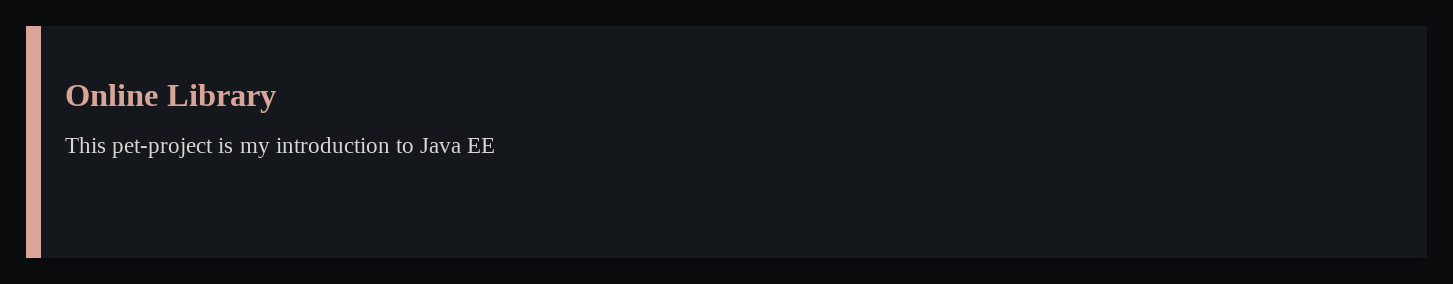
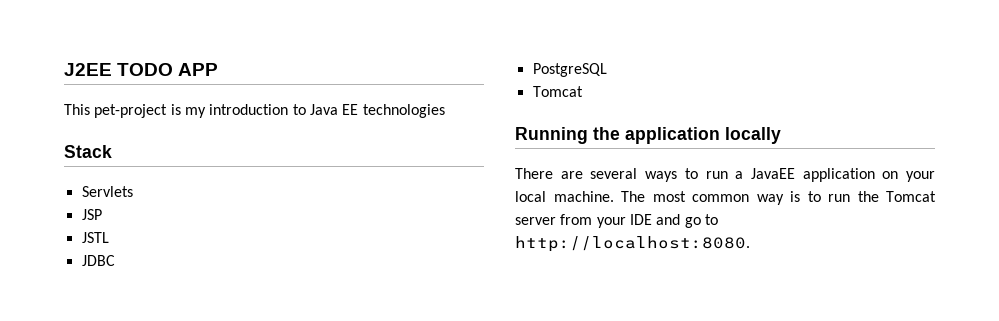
- Online Library
+ J2EE TODO APP
- This pet-project is my introduction to Java EE
+ This pet-project is my introduction to Java EE technologies
+ Stack
+ Servlets
+ JSP
+ JSTL
+ JDBC
+ PostgreSQL
+ Tomcat
+ Running the application locally
+ There are several ways to run a JavaEE application on your local machine. The most common way is to run the Tomcat server from your IDE and go to http://localhost:8080.

